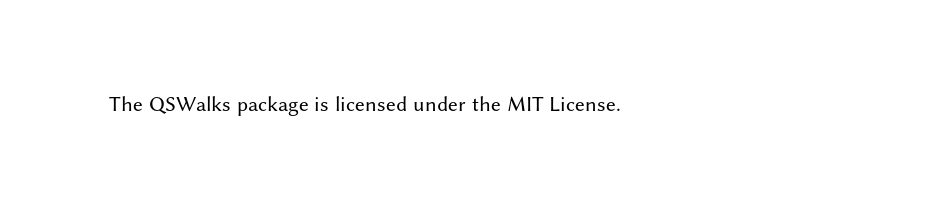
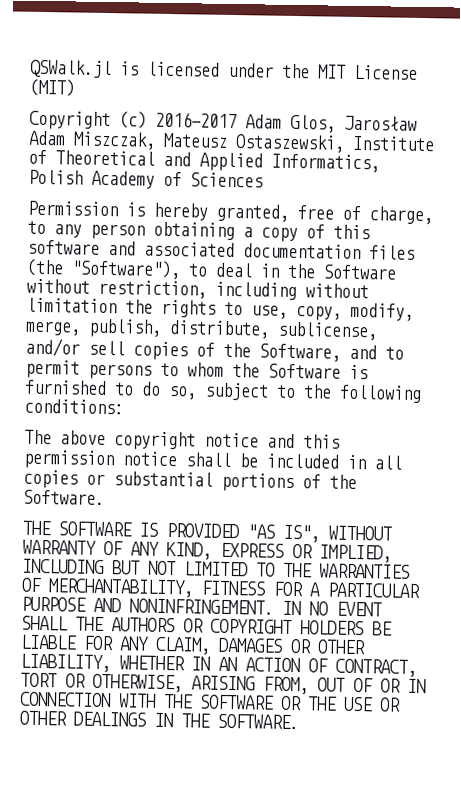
- The QSWalks package is licensed under the MIT License.
+ QSWalk.jl is licensed under the MIT License (MIT)
+ Copyright (c) 2016-2017 Adam Glos, Jarosław Adam Miszczak, Mateusz Ostaszewski, Institute of Theoretical and Applied Informatics, Polish Academy of Sciences
+ Permission is hereby granted, free of charge, to any person obtaining a copy of this software and associated documentation files (the "Software"), to deal in the Software without restriction, including without limitation the rights to use, copy, modify, merge, publish, distribute, sublicense, and/or sell copies of the Software, and to permit persons to whom the Software is furnished to do so, subject to the following conditions:
+ The above copyright notice and this permission notice shall be included in all copies or substantial portions of the Software.
+ THE SOFTWARE IS PROVIDED "AS IS", WITHOUT WARRANTY OF ANY KIND, EXPRESS OR IMPLIED, INCLUDING BUT NOT LIMITED TO THE WARRANTIES OF MERCHANTABILITY, FITNESS FOR A PARTICULAR PURPOSE AND NONINFRINGEMENT. IN NO EVENT SHALL THE AUTHORS OR COPYRIGHT HOLDERS BE LIABLE FOR ANY CLAIM, DAMAGES OR OTHER LIABILITY, WHETHER IN AN ACTION OF CONTRACT, TORT OR OTHERWISE, ARISING FROM, OUT OF OR IN CONNECTION WITH THE SOFTWARE OR THE USE OR OTHER DEALINGS IN THE SOFTWARE.

